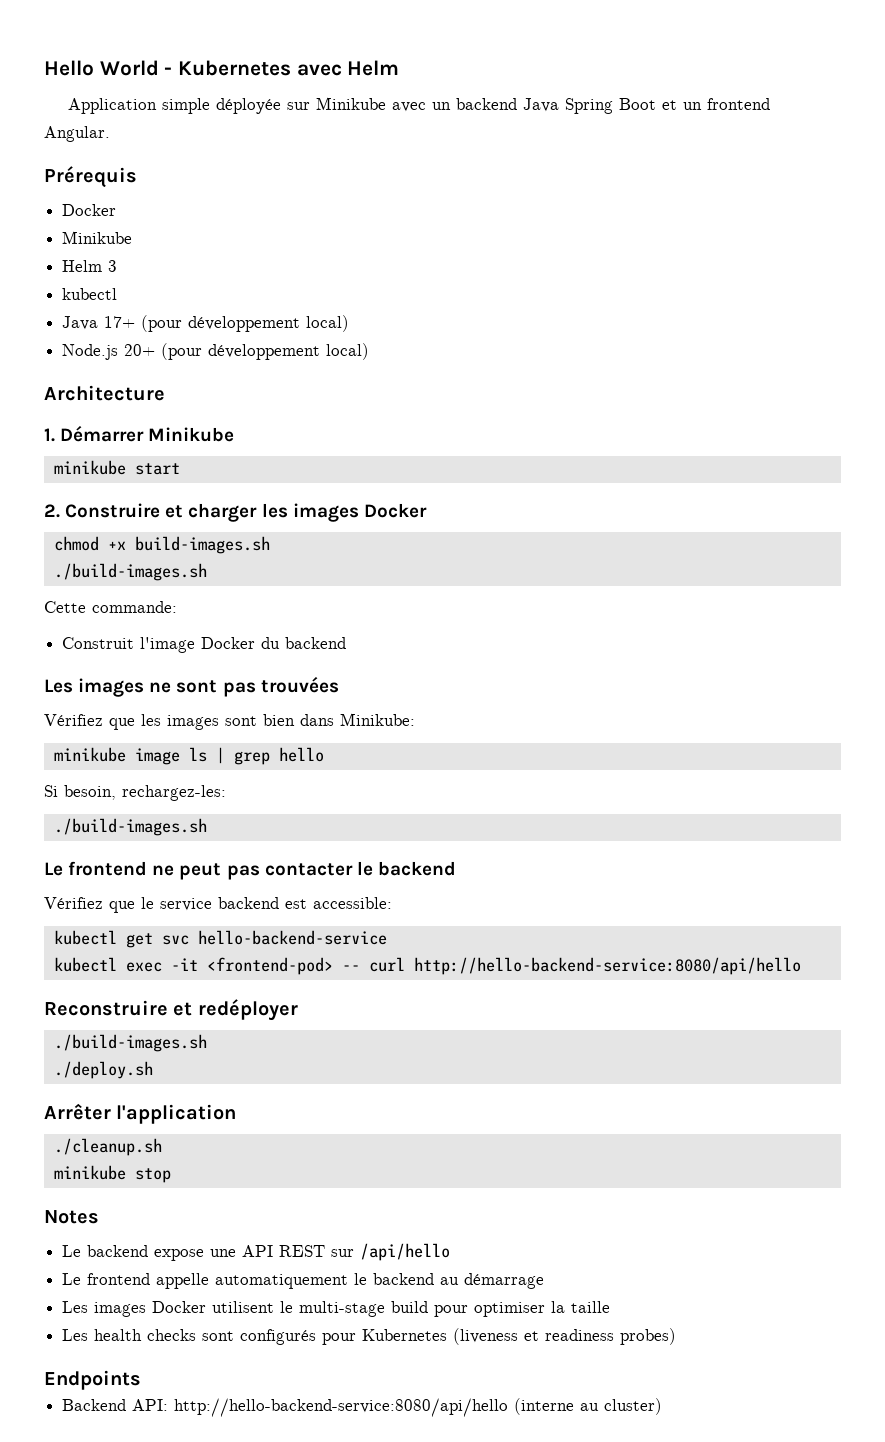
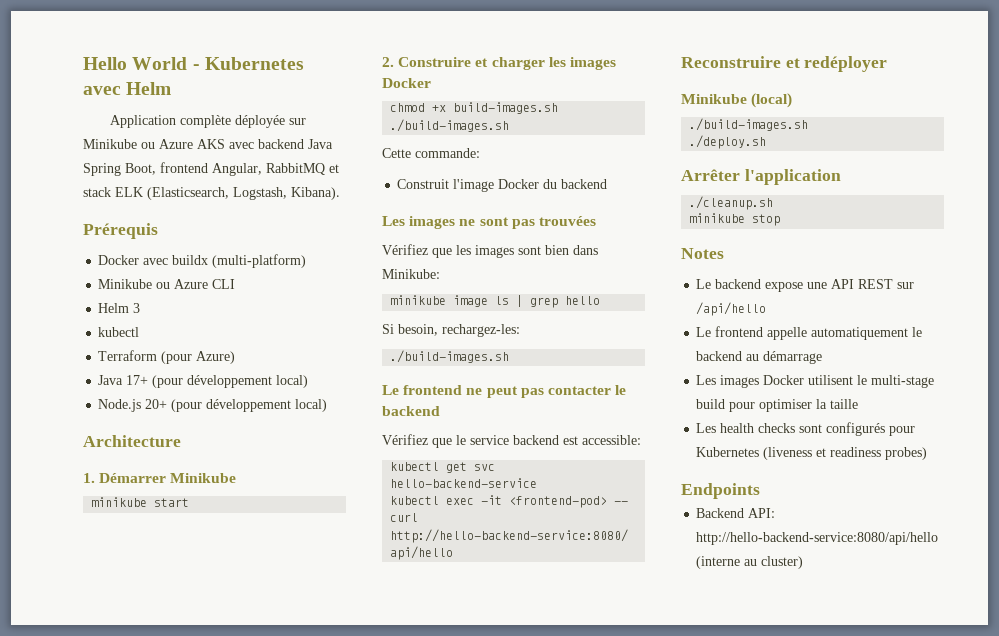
- Application simple déployée sur Minikube avec un backend Java Spring Boot et un frontend Angular.
+ Application complète déployée sur Minikube ou Azure AKS avec backend Java Spring Boot, frontend Angular, RabbitMQ et stack ELK (Elasticsearch, Logstash, Kibana).
  Prérequis
- Docker
- Minikube
+ Docker avec buildx (multi-platform)
+ Minikube ou Azure CLI
+ Terraform (pour Azure)
+ Minikube (local)

